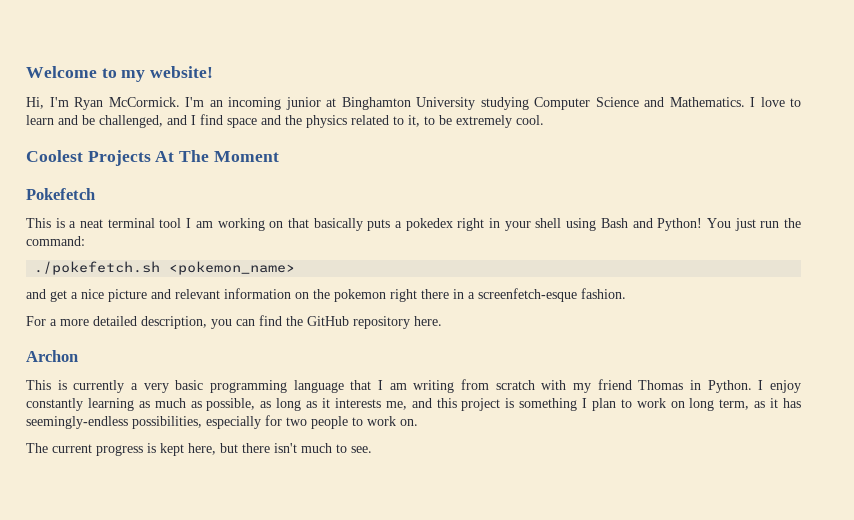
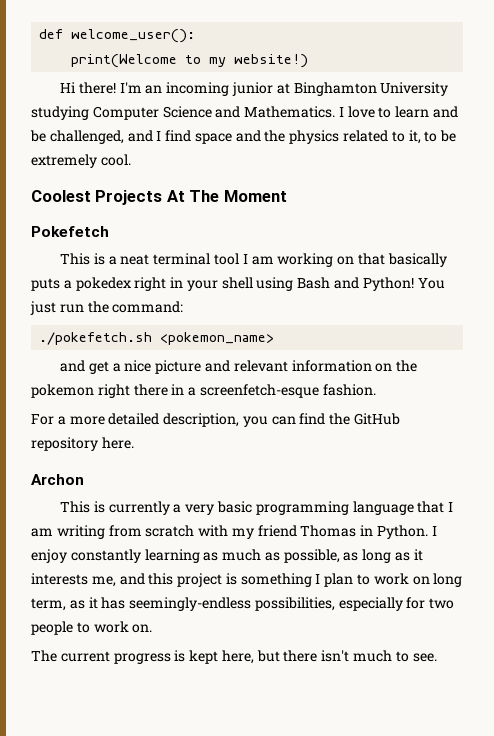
- Welcome to my website!
- Hi, I'm Ryan McCormick.
+ def welcome_user():
+ print(Welcome to my website!)
+ Hi there!

